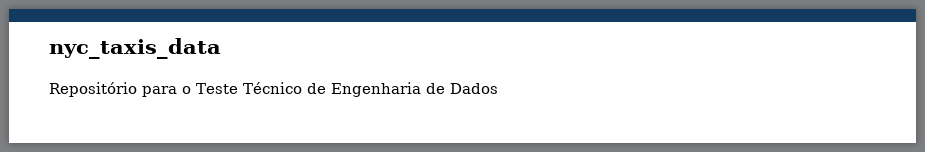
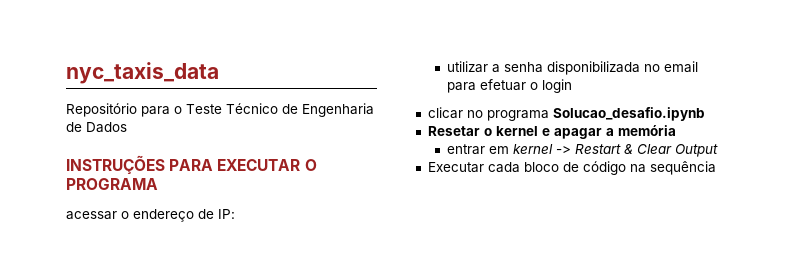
+ INSTRUÇÕES PARA EXECUTAR O PROGRAMA
+ acessar o endereço de IP:
+ utilizar a senha disponibilizada no email para efetuar o login
+ clicar no programa Solucao_desafio.ipynb
+ Resetar o kernel e apagar a memória
+ entrar em kernel -> Restart & Clear Output
+ Executar cada bloco de código na sequência

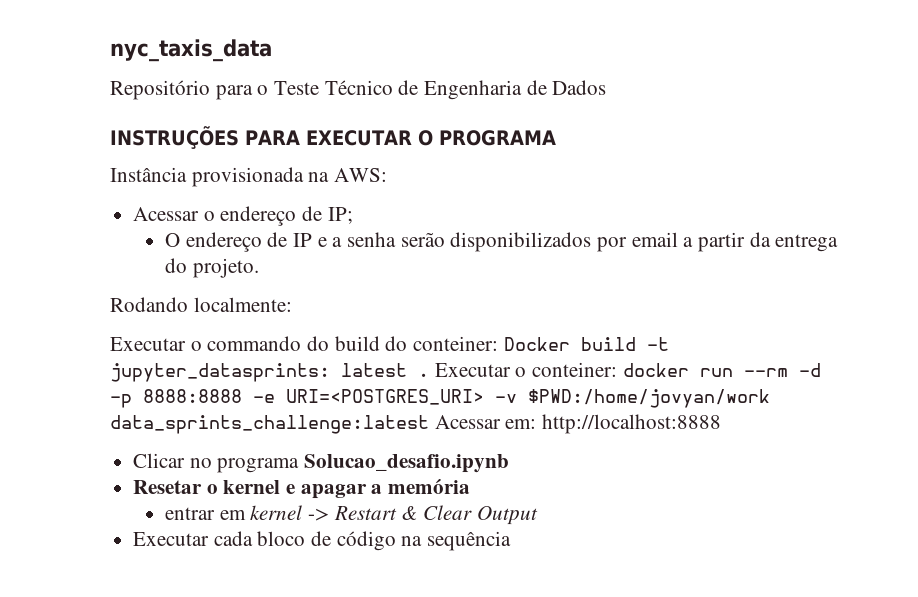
- acessar o endereço de IP:
- utilizar a senha disponibilizada no email para efetuar o login
- clicar no programa Solucao_desafio.ipynb
+ Instância provisionada na AWS:
+ Acessar o endereço de IP;
+ O endereço de IP e a senha serão disponibilizados por email a partir da entrega do projeto.
+ Rodando localmente:
+ Executar o commando do build do conteiner: Docker build -t jupyter_datasprints: latest . Executar o conteiner: docker run --rm -d -p 8888:8888 -e URI=<POSTGRES_URI> -v $PWD:/home/jovyan/work data_sprints_challenge:latest Acessar em: http://localhost:8888
+ Clicar no programa Solucao_desafio.ipynb

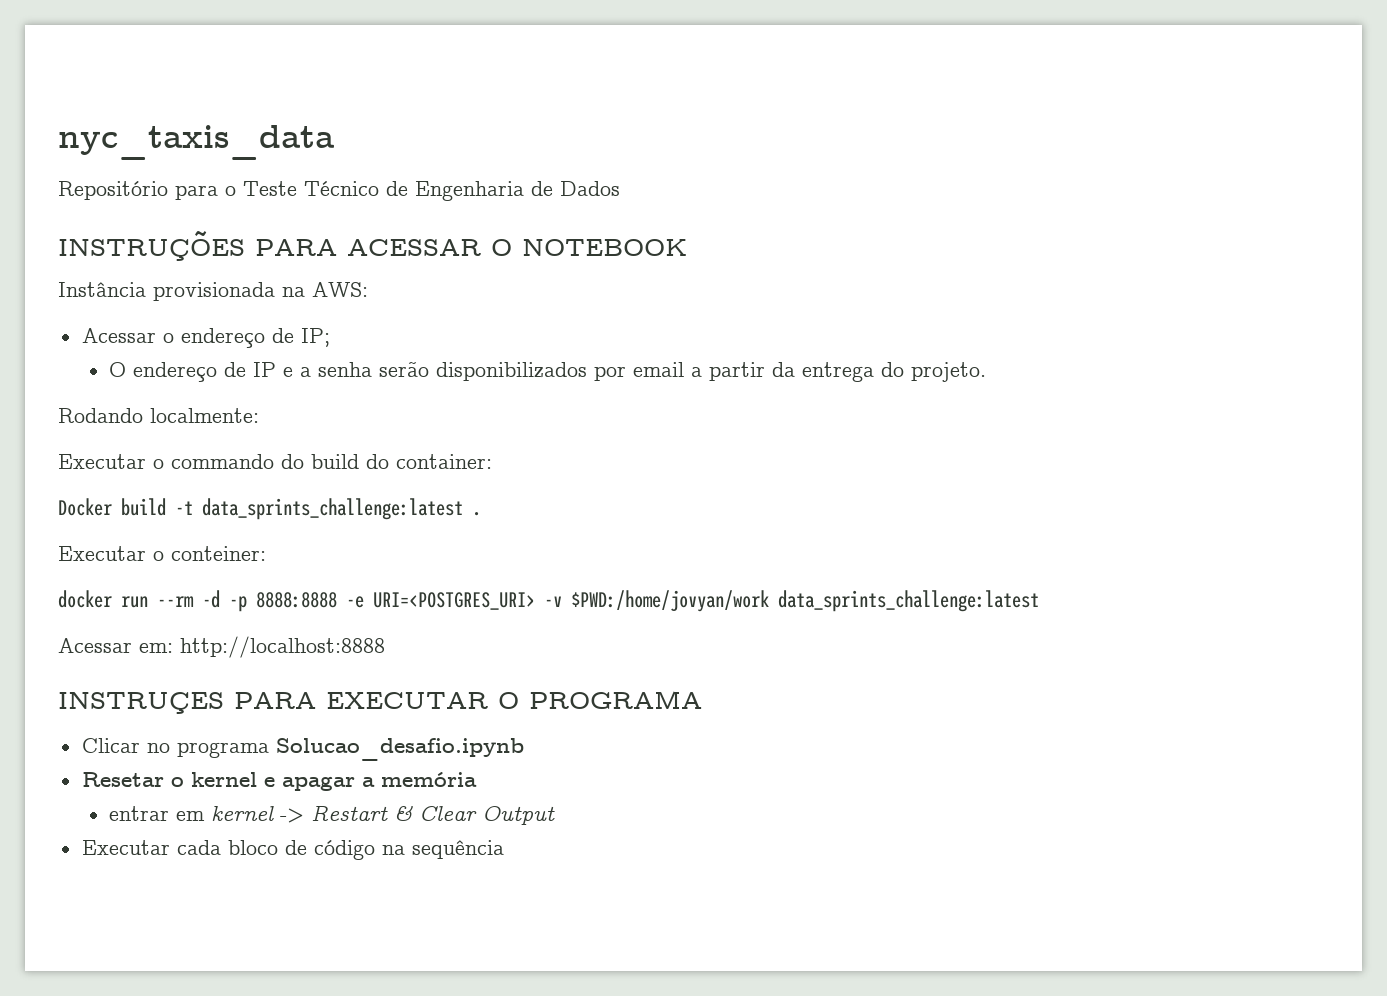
- INSTRUÇÕES PARA EXECUTAR O PROGRAMA
+ INSTRUÇÕES PARA ACESSAR O NOTEBOOK
- Executar o commando do build do conteiner: Docker build -t jupyter_datasprints: latest . Executar o conteiner: docker run --rm -d -p 8888:8888 -e URI=<POSTGRES_URI> -v $PWD:/home/jovyan/work data_sprints_challenge:latest Acessar em: http://localhost:8888
+ Executar o commando do build do container:
+ Docker build -t data_sprints_challenge:latest .
+ Executar o conteiner:
+ docker run --rm -d -p 8888:8888 -e URI=<POSTGRES_URI> -v $PWD:/home/jovyan/work data_sprints_challenge:latest
+ Acessar em: http://localhost:8888
+ INSTRUÇES PARA EXECUTAR O PROGRAMA

